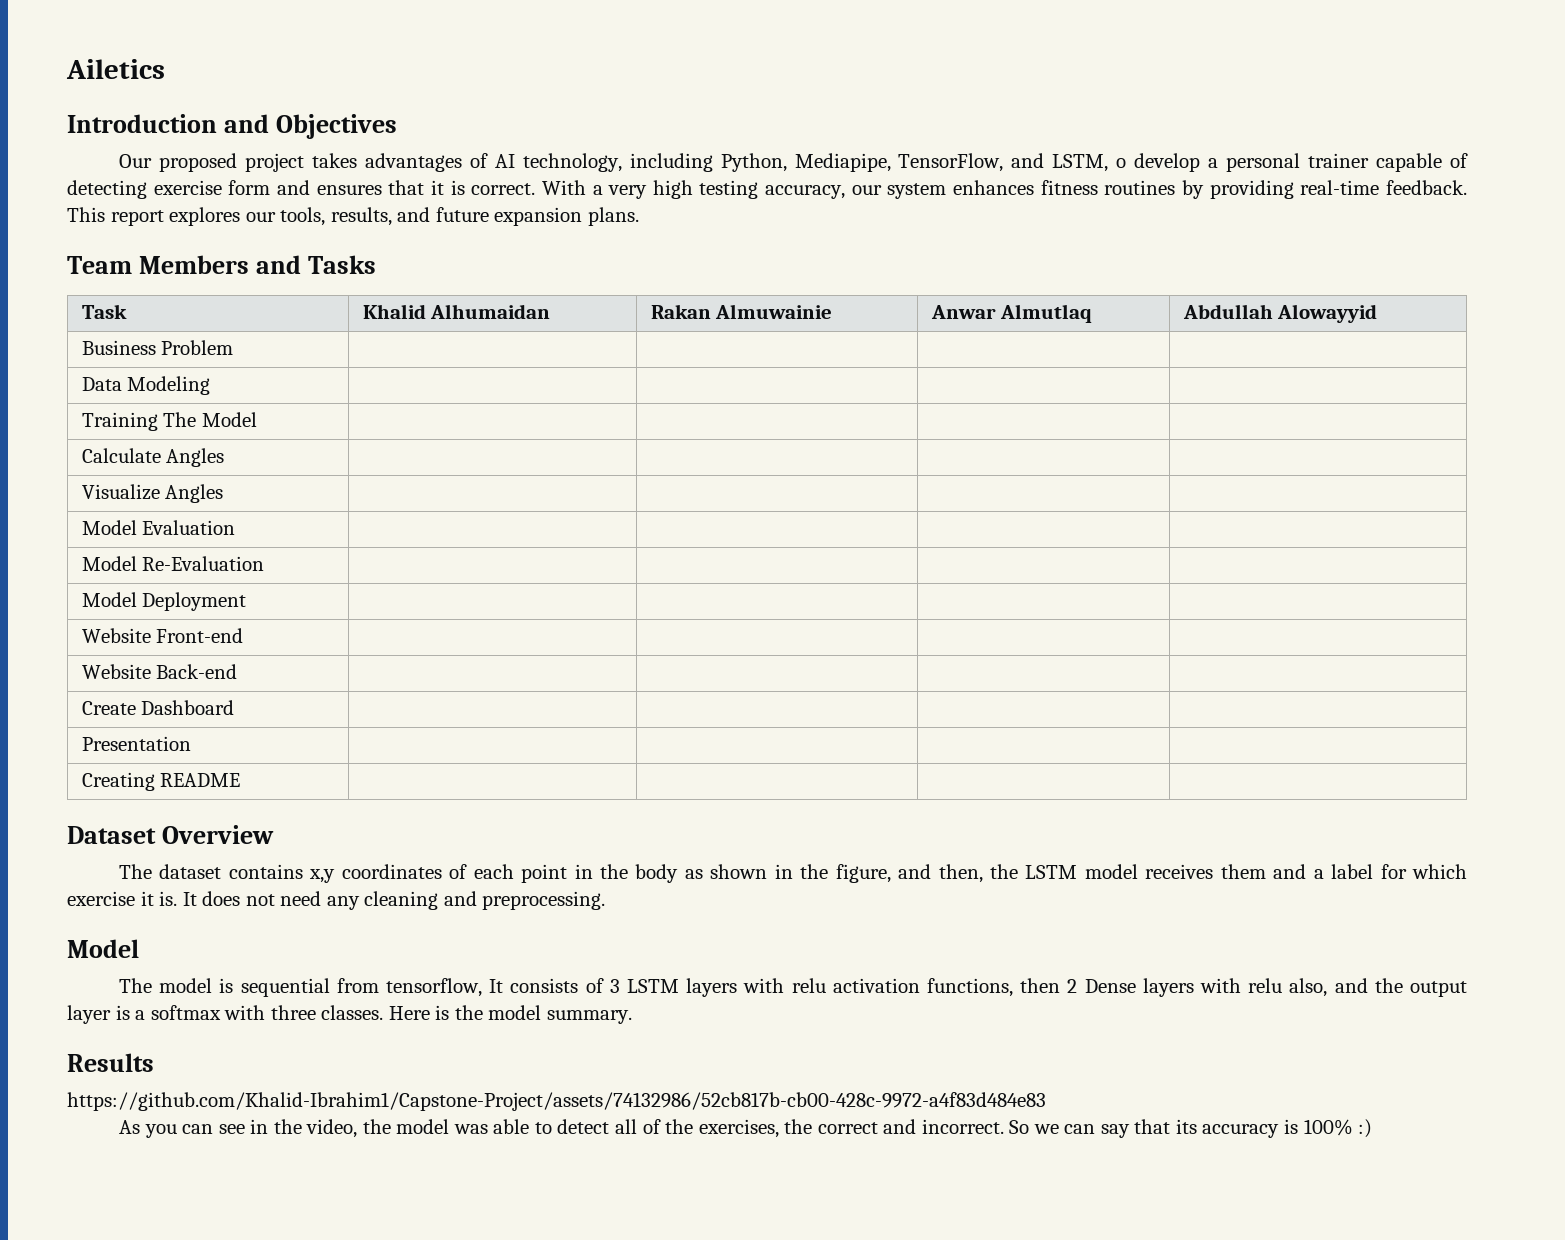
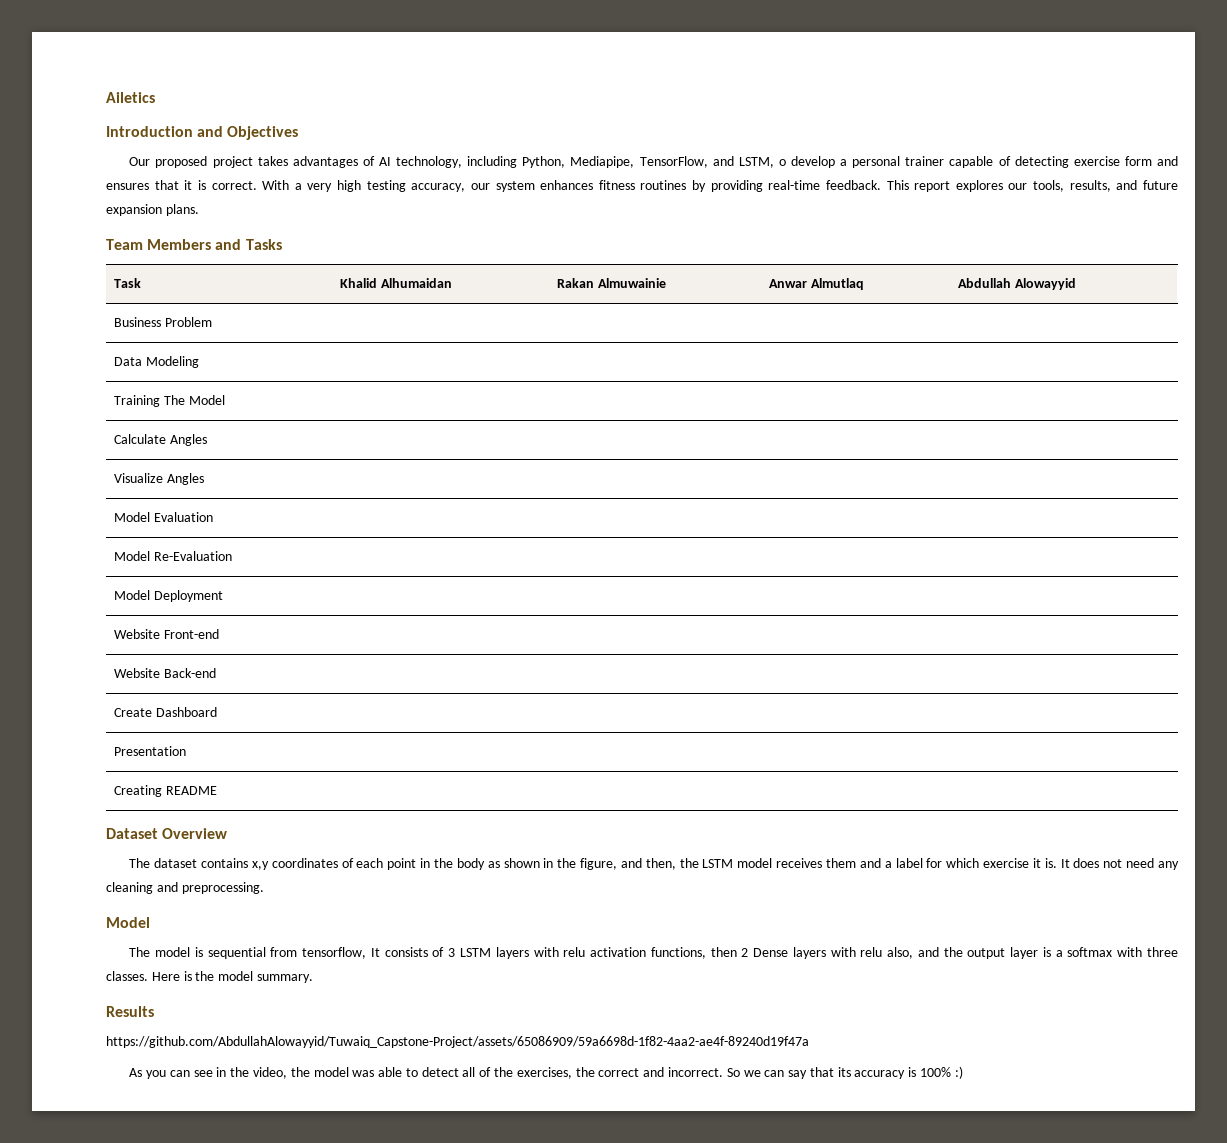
- https://github.com/Khalid-Ibrahim1/Capstone-Project/assets/74132986/52cb817b-cb00-428c-9972-a4f83d484e83
+ https://github.com/AbdullahAlowayyid/Tuwaiq_Capstone-Project/assets/65086909/59a6698d-1f82-4aa2-ae4f-89240d19f47a

